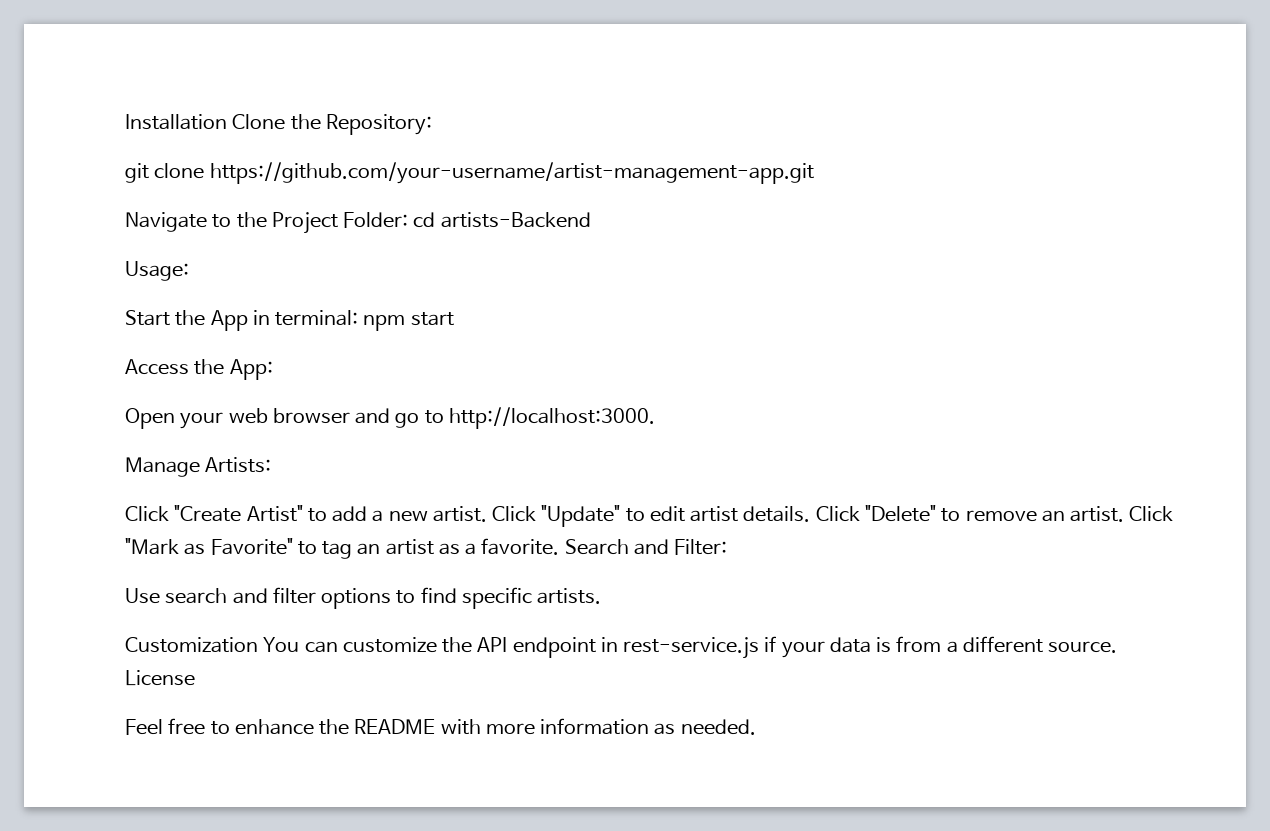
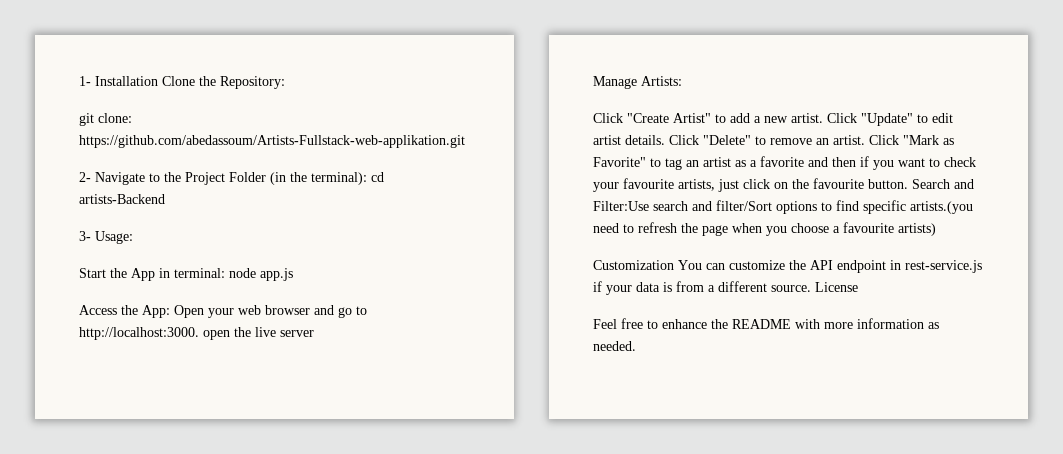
- Installation Clone the Repository:
+ 1- Installation Clone the Repository:
- git clone https://github.com/your-username/artist-management-app.git
- Navigate to the Project Folder: cd artists-Backend
+ git clone: https://github.com/abedassoum/Artists-Fullstack-web-applikation.git
+ 2- Navigate to the Project Folder (in the terminal): cd artists-Backend
- Usage:
+ 3- Usage:
- Start the App in terminal: npm start
+ Start the App in terminal: node app.js
- Access the App:
- Open your web browser and go to http://localhost:3000.
+ Access the App: Open your web browser and go to http://localhost:3000. open the live server
- Click "Mark as Favorite" to tag an artist as a favorite. Search and Filter:
- Use search and filter options to find specific artists.
+ Click "Mark as Favorite" to tag an artist as a favorite and then if you want to check your favourite artists, just click on the favourite button. Search and Filter:Use search and filter/Sort options to find specific artists.(you need to refresh the page when you choose a favourite artists)

